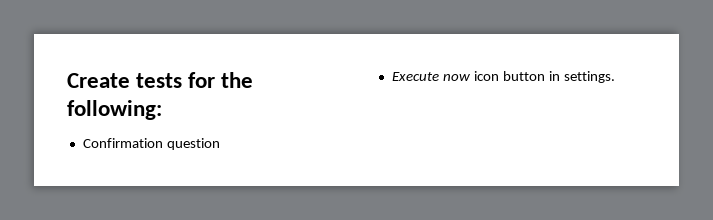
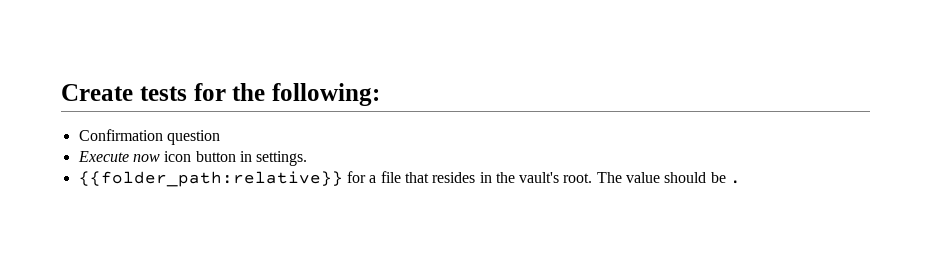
+ {{folder_path:relative}} for a file that resides in the vault's root. The value should be .

